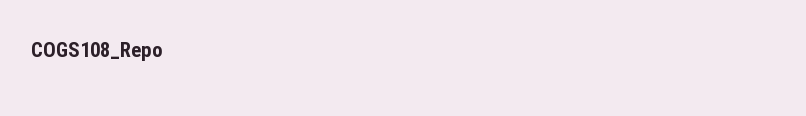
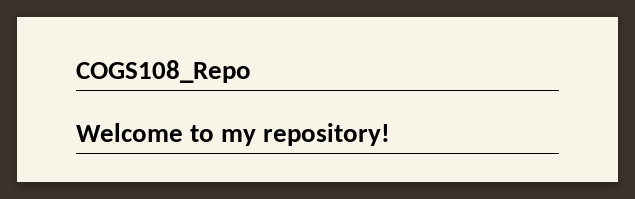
+ Welcome to my repository!

